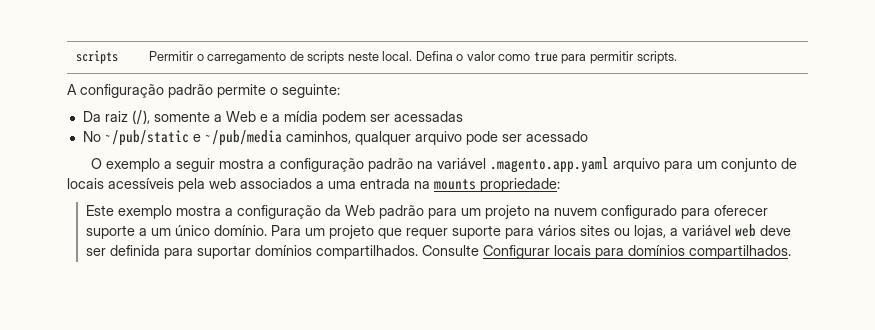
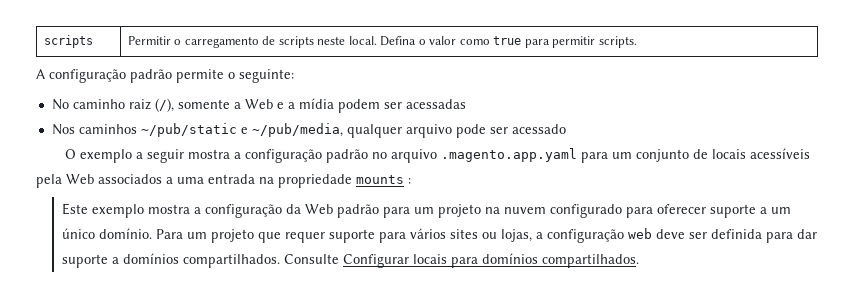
- Da raiz (/), somente a Web e a mídia podem ser acessadas
+ No caminho raiz (/), somente a Web e a mídia podem ser acessadas
- No ~/pub/static e ~/pub/media caminhos, qualquer arquivo pode ser acessado
+ Nos caminhos ~/pub/static e ~/pub/media, qualquer arquivo pode ser acessado
- O exemplo a seguir mostra a configuração padrão na variável .magento.app.yaml arquivo para um conjunto de locais acessíveis pela web associados a uma entrada na mounts propriedade:
+ O exemplo a seguir mostra a configuração padrão no arquivo .magento.app.yaml para um conjunto de locais acessíveis pela Web associados a uma entrada na propriedade mounts :
- Para um projeto que requer suporte para vários sites ou lojas, a variável web deve ser definida para suportar domínios compartilhados.
+ Para um projeto que requer suporte para vários sites ou lojas, a configuração web deve ser definida para dar suporte a domínios compartilhados.

